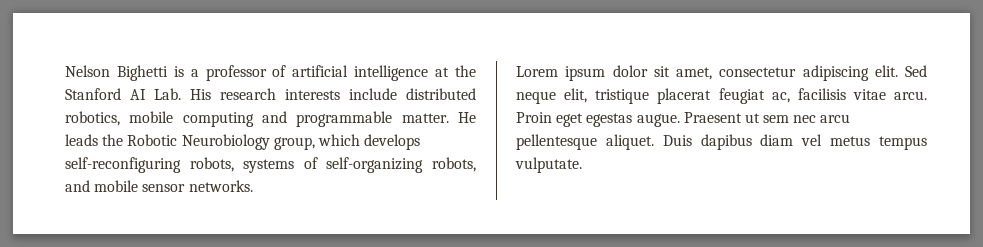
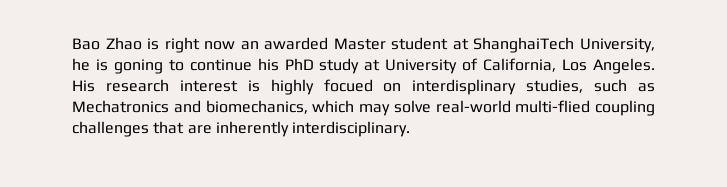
- Nelson Bighetti is a professor of artificial intelligence at the Stanford AI Lab. His research interests include distributed robotics, mobile computing and programmable matter. He leads the Robotic Neurobiology group, which develops self-reconfiguring robots, systems of self-organizing robots, and mobile sensor networks.
- Lorem ipsum dolor sit amet, consectetur adipiscing elit. Sed neque elit, tristique placerat feugiat ac, facilisis vitae arcu. Proin eget egestas augue. Praesent ut sem nec arcu pellentesque aliquet. Duis dapibus diam vel metus tempus vulputate.
+ Bao Zhao is right now an awarded Master student at ShanghaiTech University, he is goning to continue his PhD study at University of California, Los Angeles. His research interest is highly focued on interdisplinary studies, such as Mechatronics and biomechanics, which may solve real-world multi-flied coupling challenges that are inherently interdisciplinary.

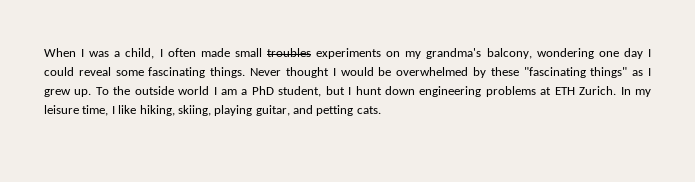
- Bao Zhao is right now an awarded Master student at ShanghaiTech University, he is goning to continue his PhD study at University of California, Los Angeles. His research interest is highly focued on interdisplinary studies, such as Mechatronics and biomechanics, which may solve real-world multi-flied coupling challenges that are inherently interdisciplinary.
+ When I was a child, I often made small troubles experiments on my grandma's balcony, wondering one day I could reveal some fascinating things. Never thought I would be overwhelmed by these "fascinating things" as I grew up. To the outside world I am a PhD student, but I hunt down engineering problems at ETH Zurich. In my leisure time, I like hiking, skiing, playing guitar, and petting cats.

